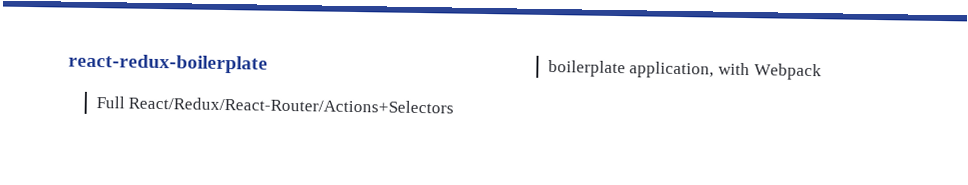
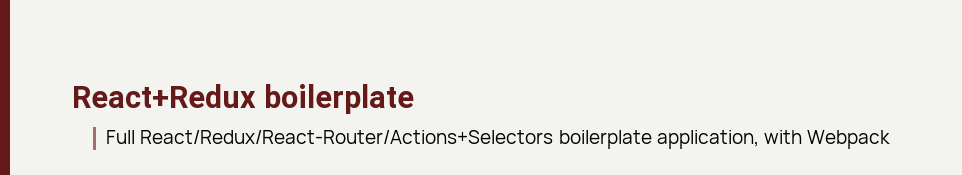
- react-redux-boilerplate
+ React+Redux boilerplate

